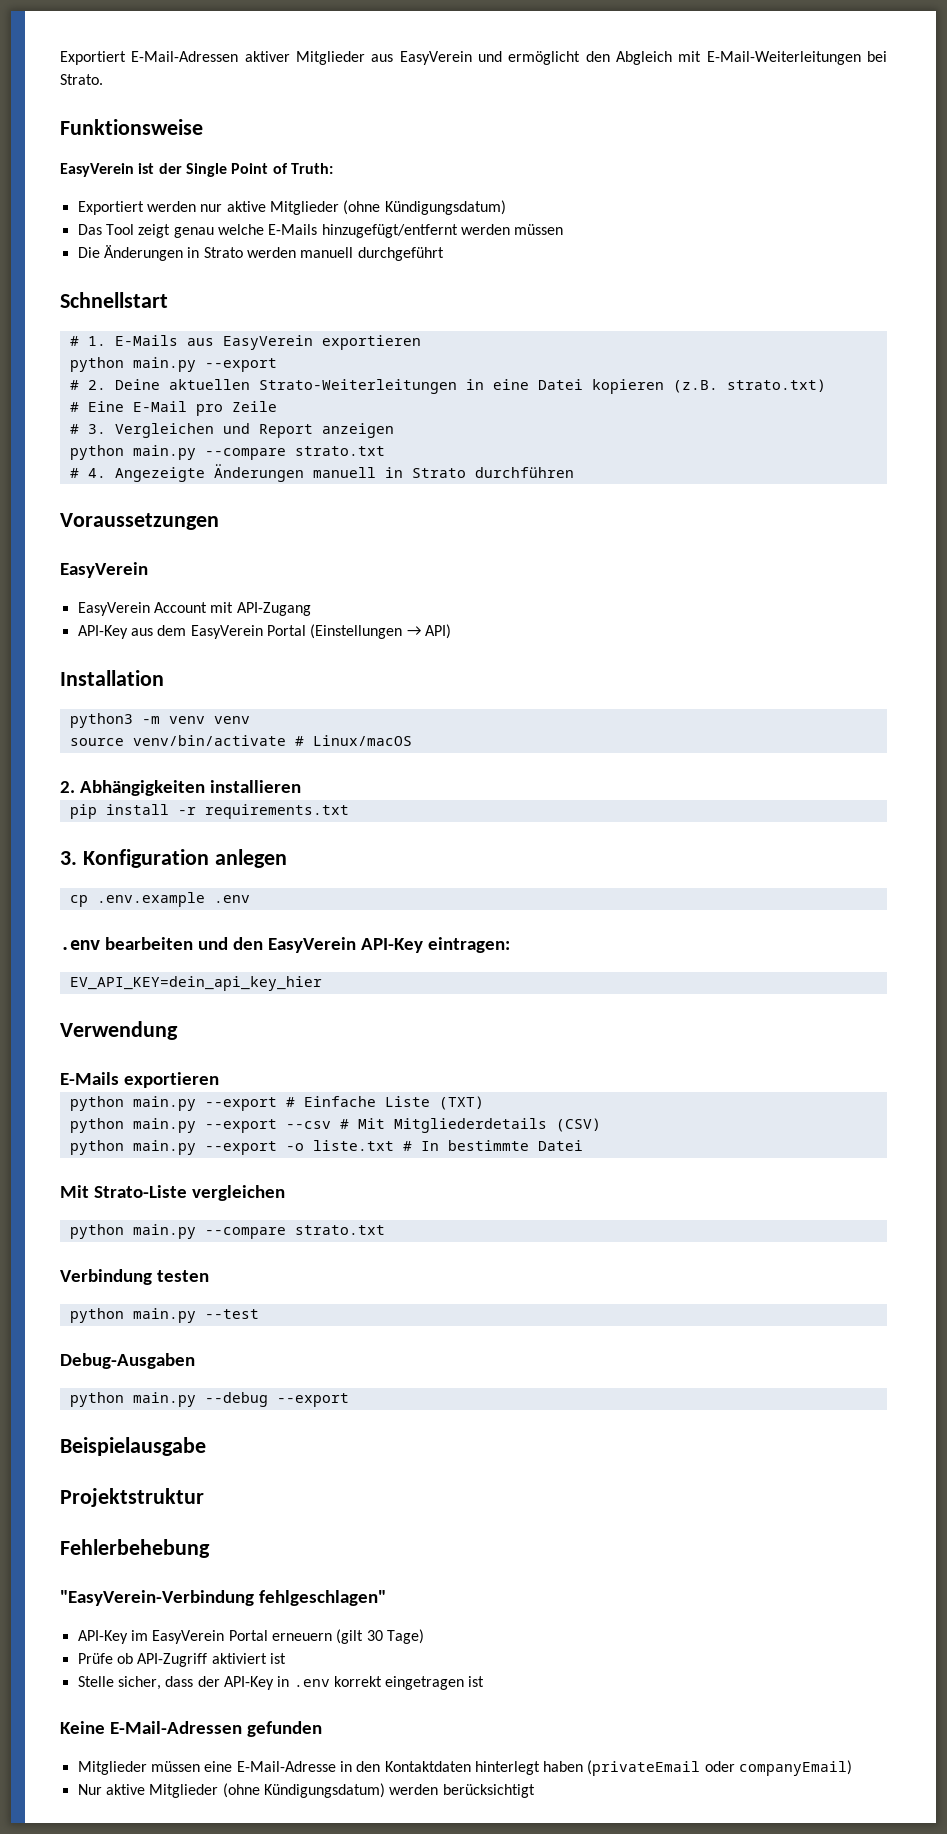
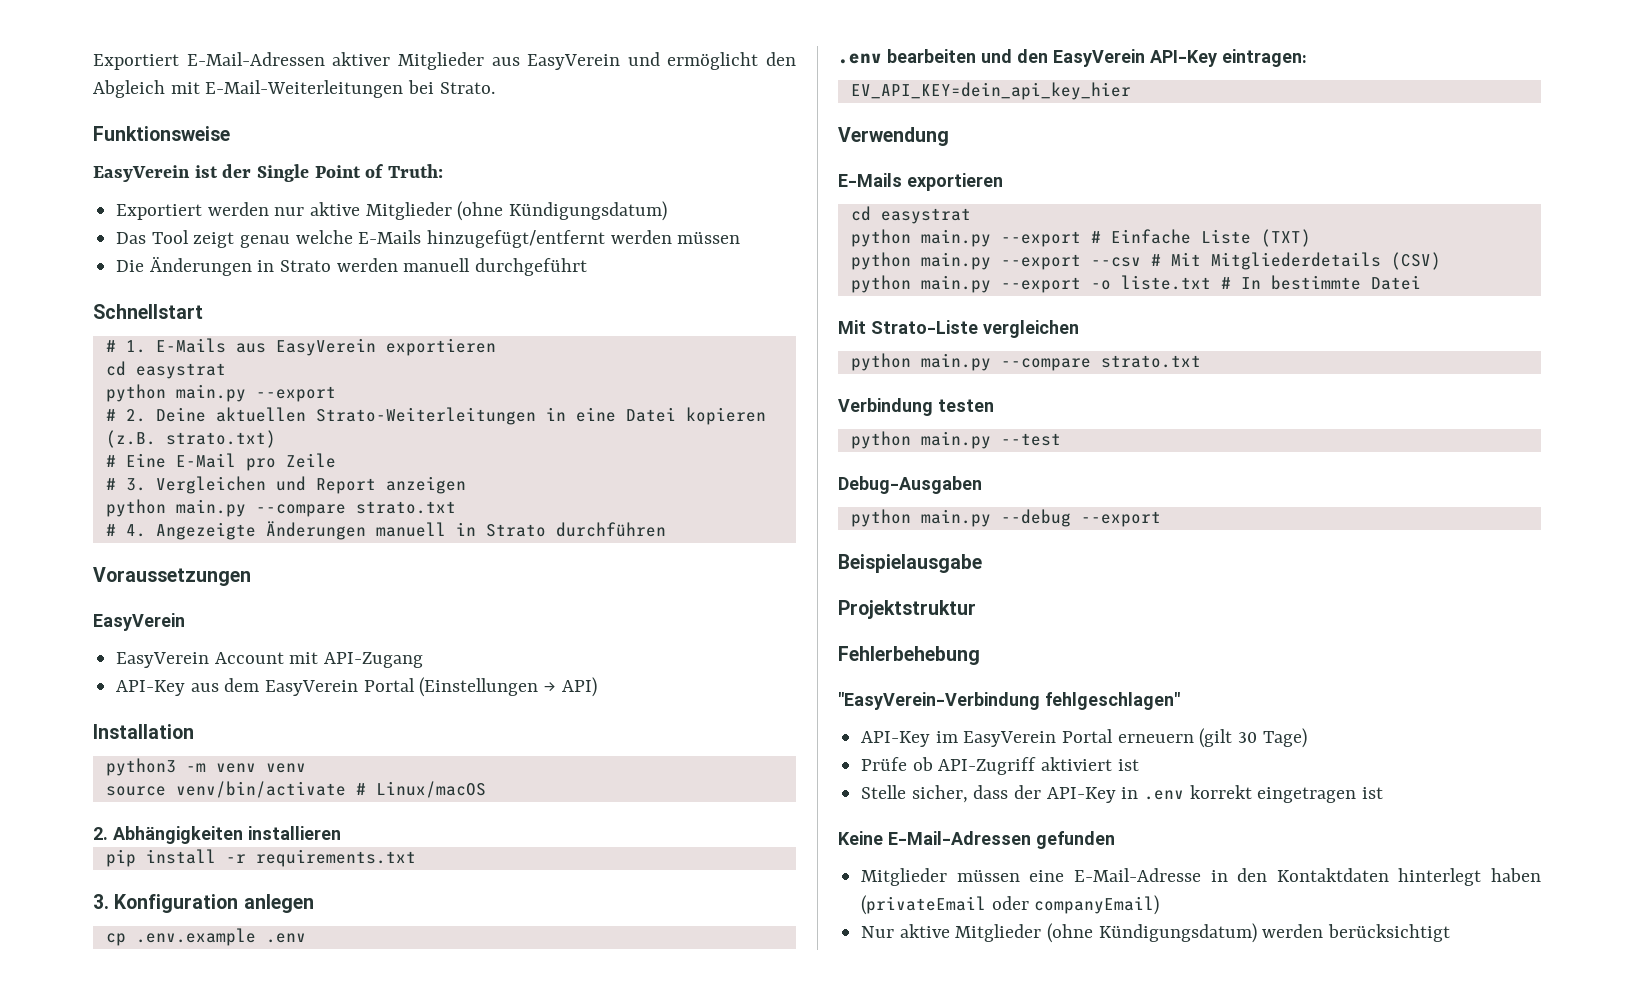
  # 1. E-Mails aus EasyVerein exportieren
+ cd easystrat
  E-Mails exportieren
+ cd easystrat

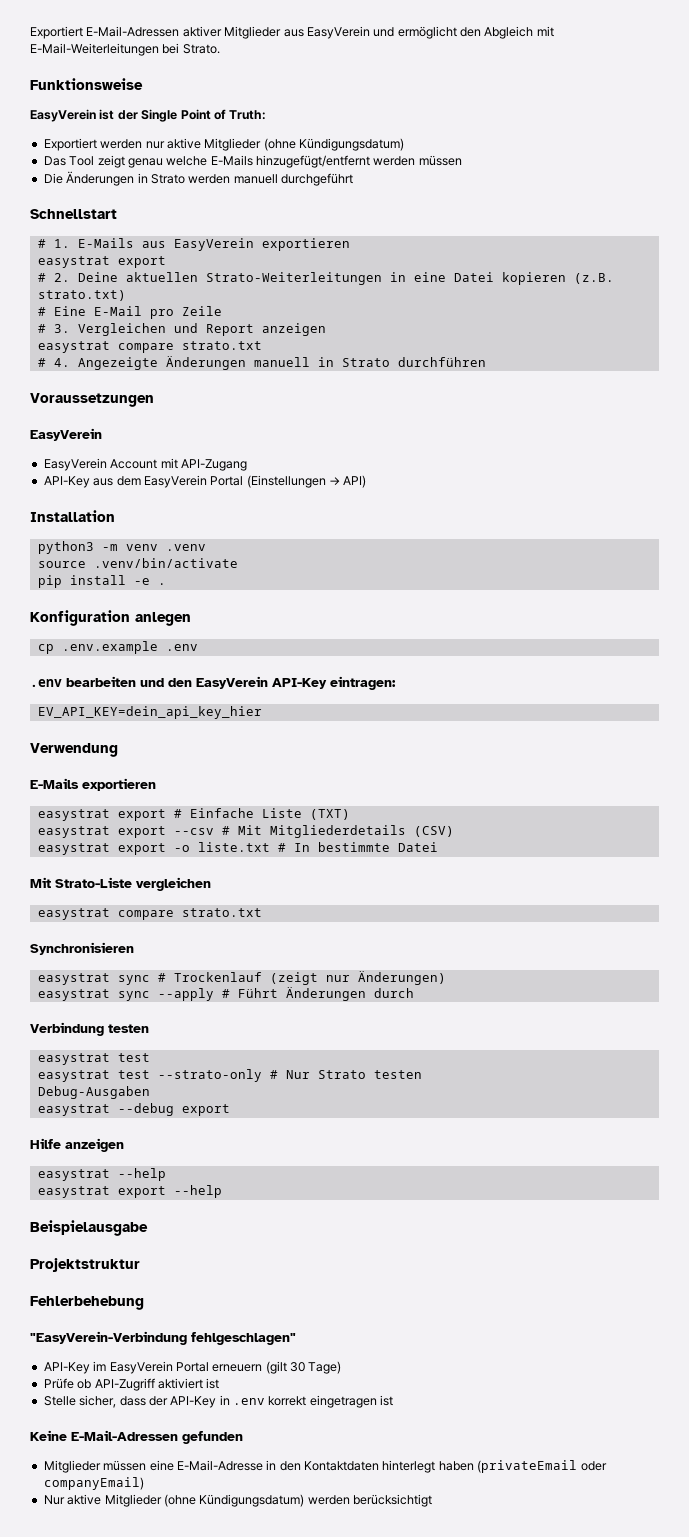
  # 1. E-Mails aus EasyVerein exportieren
- cd easystrat
- python main.py --export
+ easystrat export
  # 3. Vergleichen und Report anzeigen
- python main.py --compare strato.txt
+ easystrat compare strato.txt
- python3 -m venv venv
+ python3 -m venv .venv
- source venv/bin/activate # Linux/macOS
- 2. Abhängigkeiten installieren
+ source .venv/bin/activate
- pip install -r requirements.txt
- 3. Konfiguration anlegen
+ pip install -e .
+ Konfiguration anlegen
  E-Mails exportieren
- cd easystrat
- python main.py --export # Einfache Liste (TXT)
+ easystrat export # Einfache Liste (TXT)
- python main.py --export --csv # Mit Mitgliederdetails (CSV)
+ easystrat export --csv # Mit Mitgliederdetails (CSV)
- python main.py --export -o liste.txt # In bestimmte Datei
+ easystrat export -o liste.txt # In bestimmte Datei
  Mit Strato-Liste vergleichen
- python main.py --compare strato.txt
+ easystrat compare strato.txt
+ Synchronisieren
+ easystrat sync # Trockenlauf (zeigt nur Änderungen)
+ easystrat sync --apply # Führt Änderungen durch
  Verbindung testen
- python main.py --test
+ easystrat test
+ easystrat test --strato-only # Nur Strato testen
  Debug-Ausgaben
- python main.py --debug --export
+ easystrat --debug export
+ Hilfe anzeigen
+ easystrat --help
+ easystrat export --help

